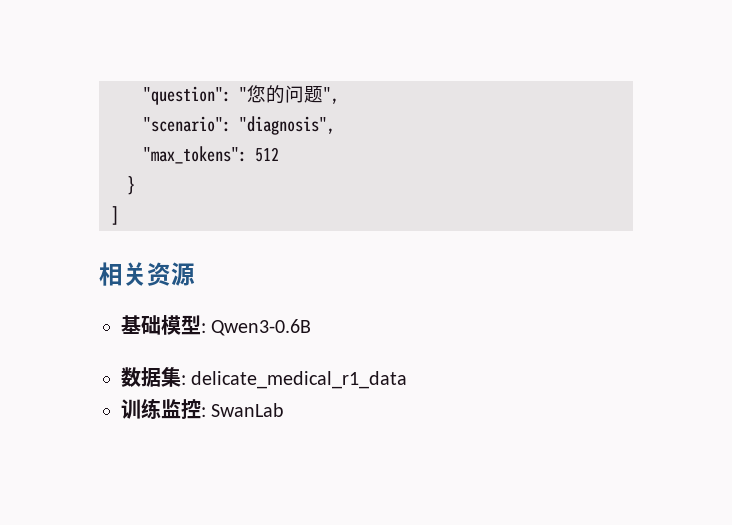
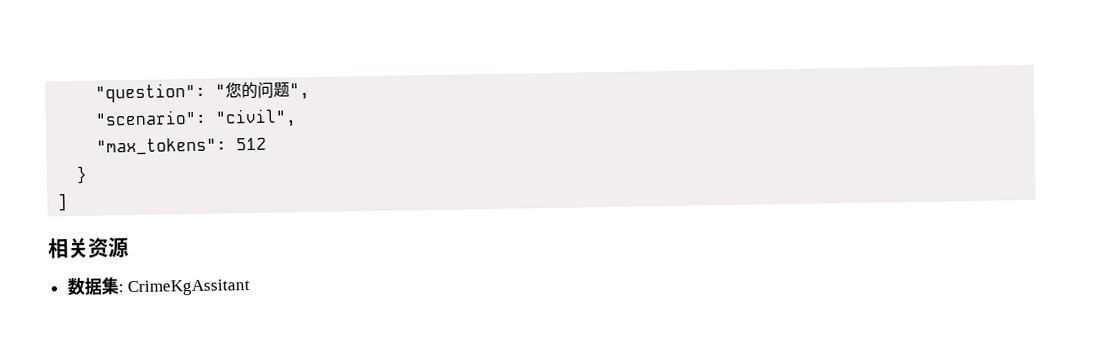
- "scenario": "diagnosis",
+ "scenario": "civil",
- 基础模型: Qwen3-0.6B
- 数据集: delicate_medical_r1_data
- 训练监控: SwanLab
+ 数据集: CrimeKgAssitant

